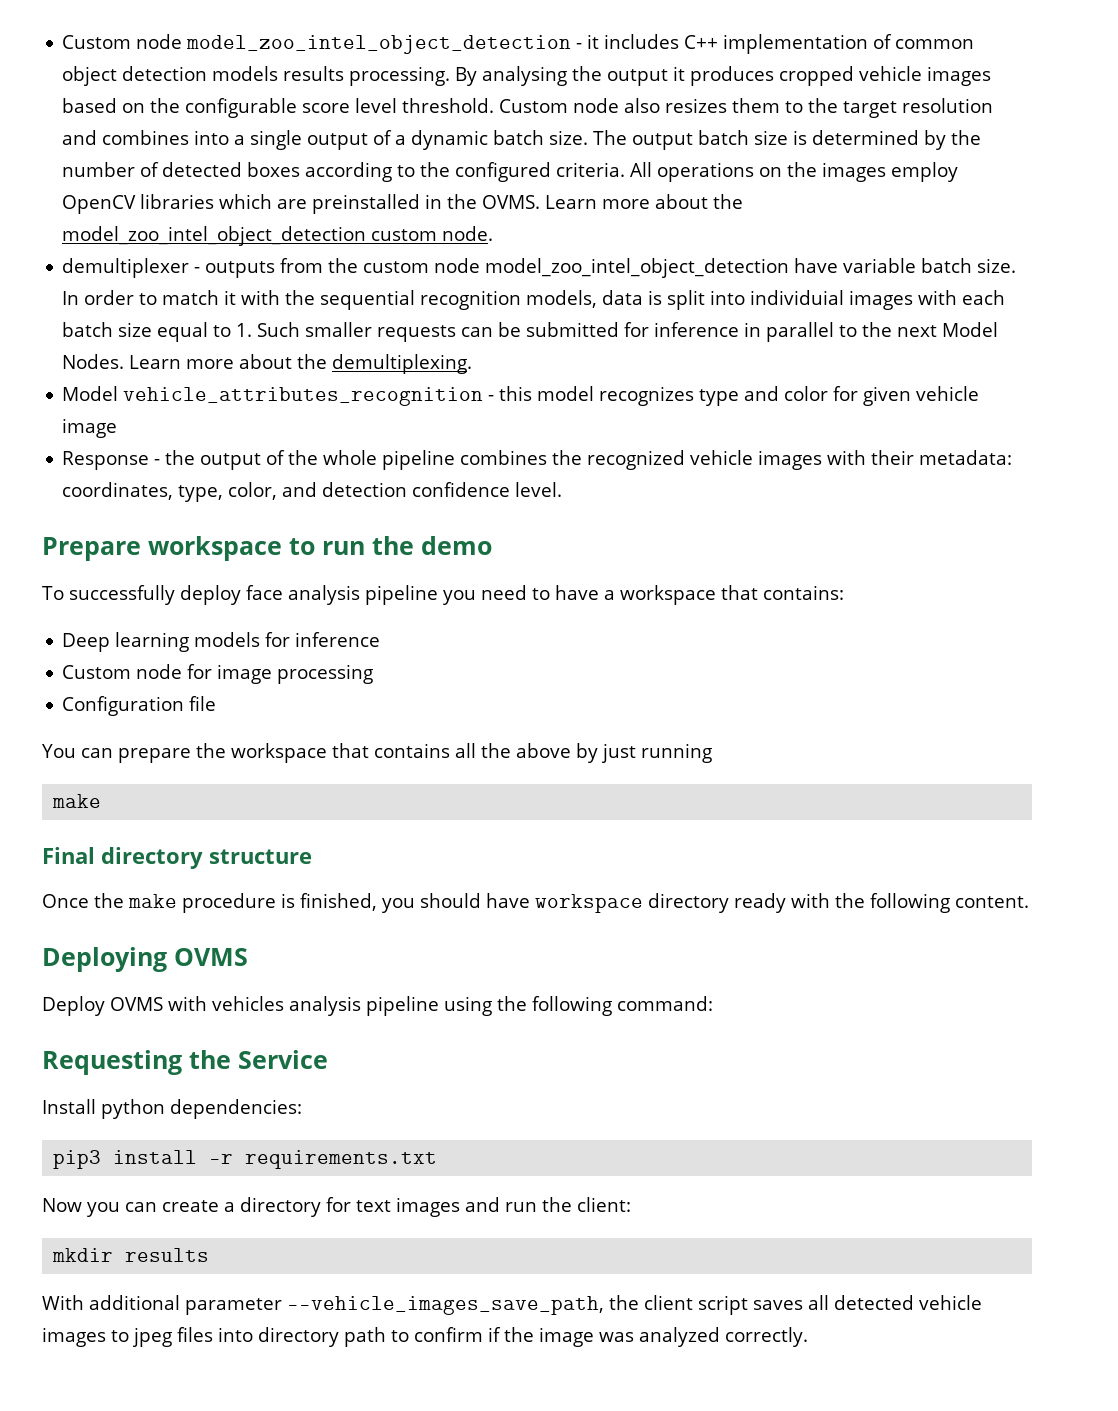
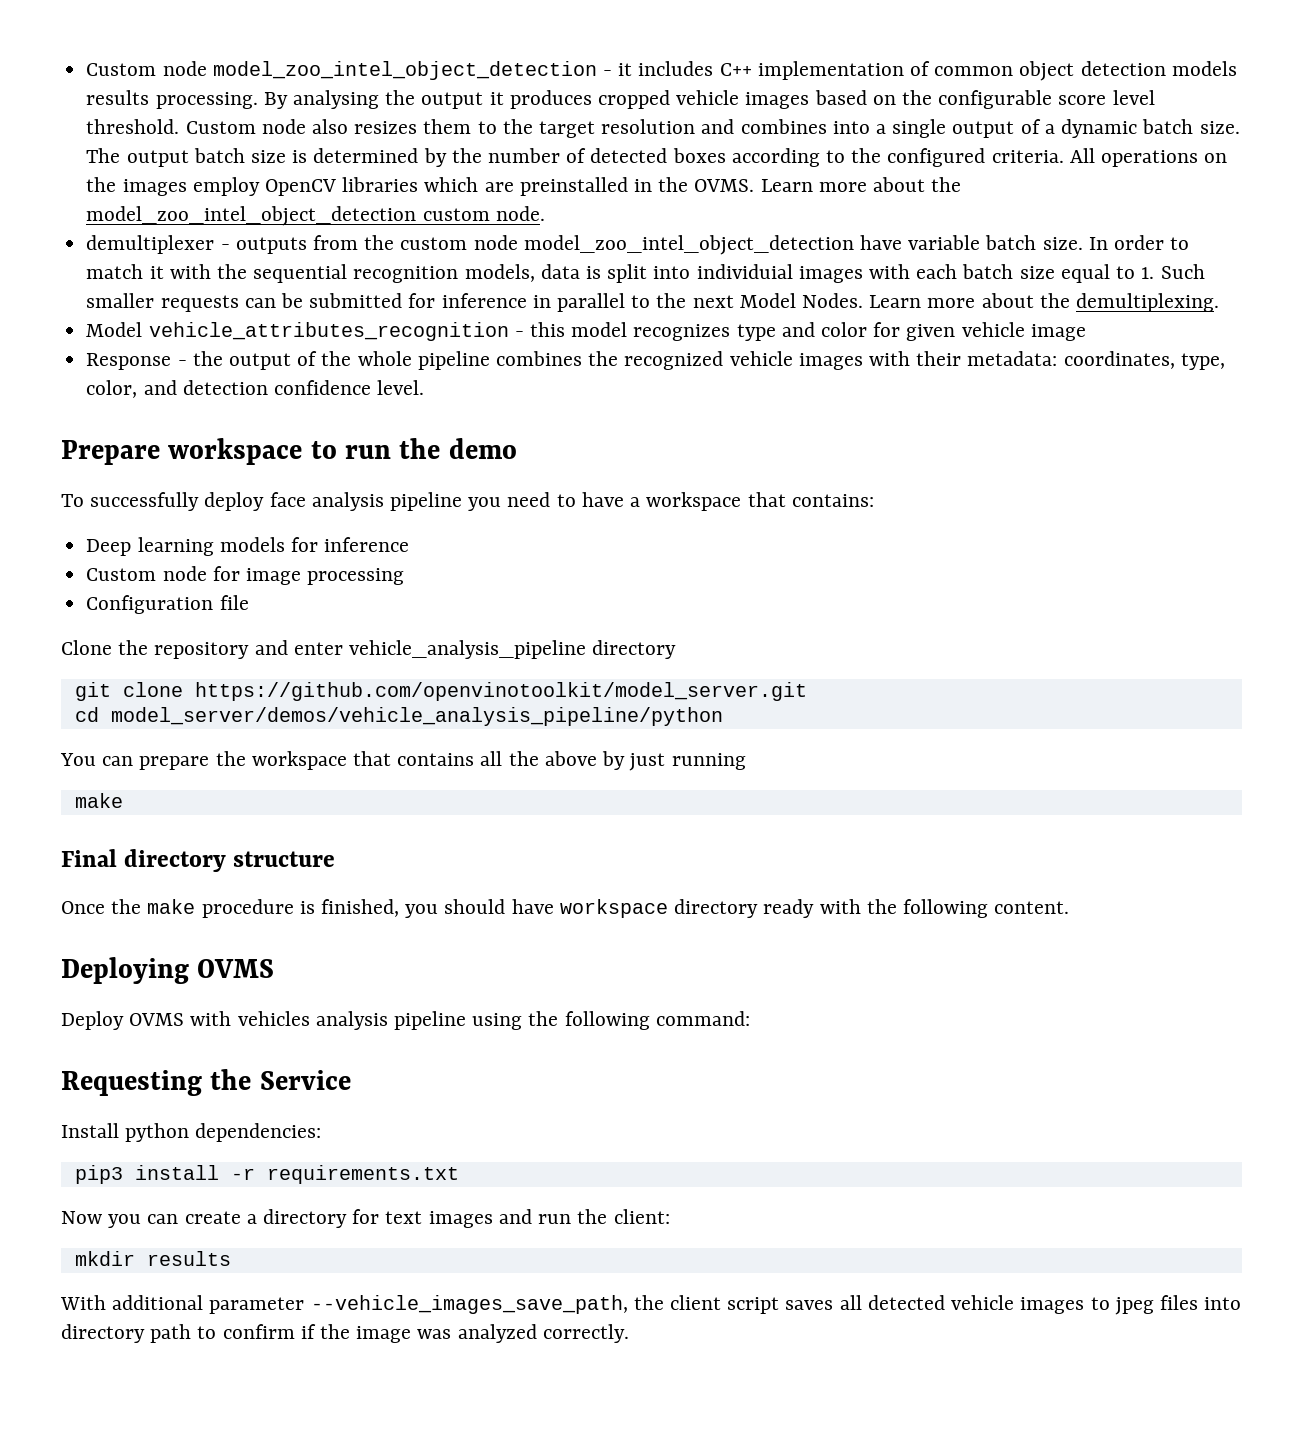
+ Clone the repository and enter vehicle_analysis_pipeline directory
+ git clone https://github.com/openvinotoolkit/model_server.git
+ cd model_server/demos/vehicle_analysis_pipeline/python

